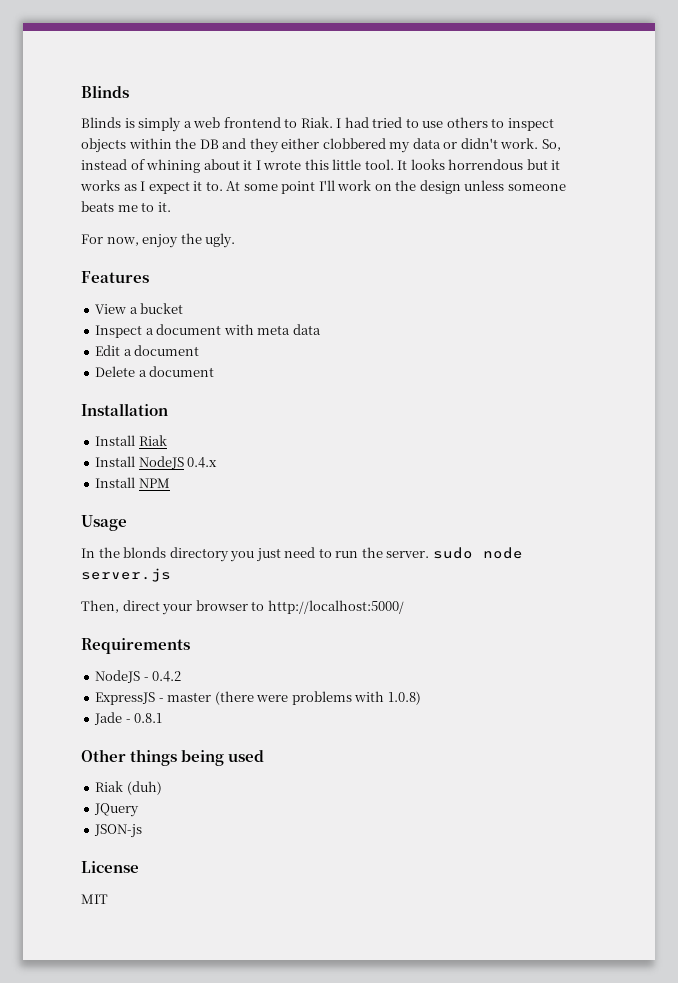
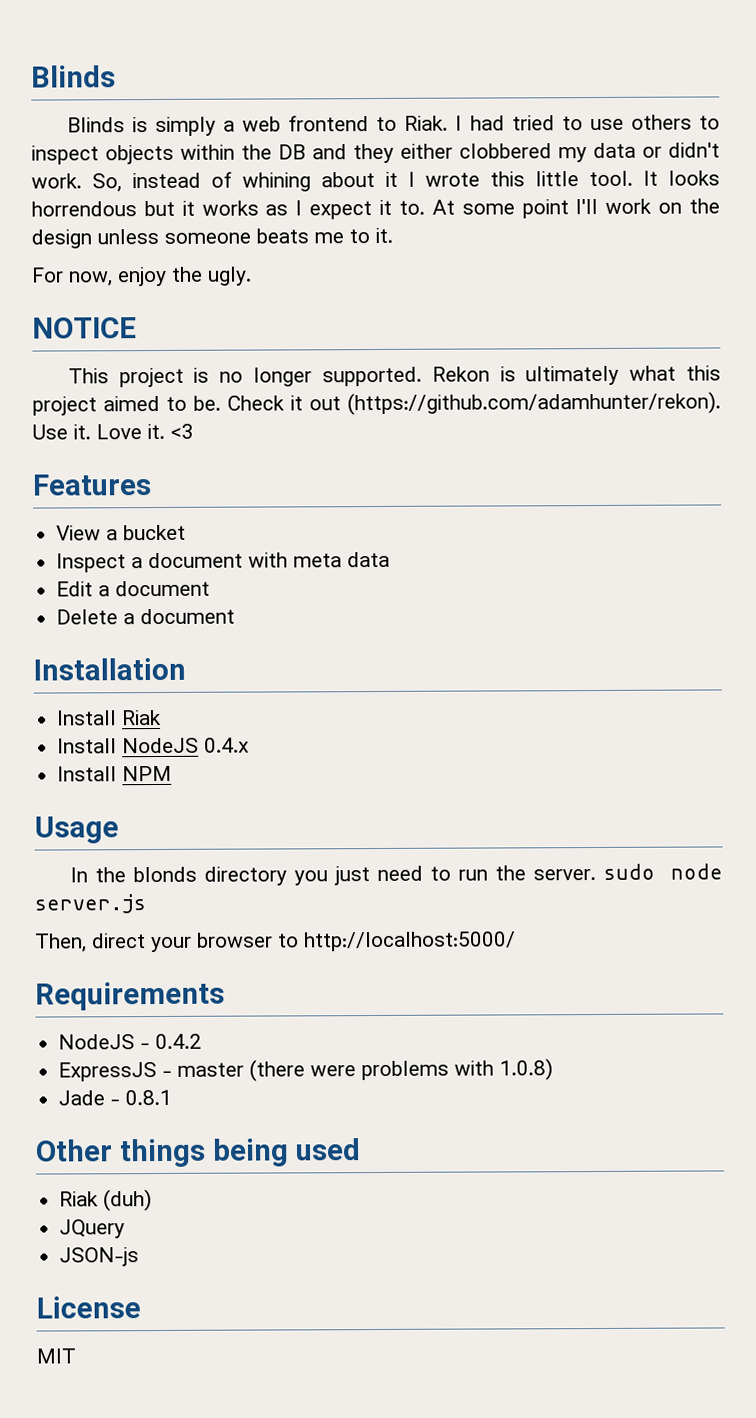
+ NOTICE
+ This project is no longer supported. Rekon is ultimately what this project aimed to be. Check it out (https://github.com/adamhunter/rekon). Use it. Love it. <3

